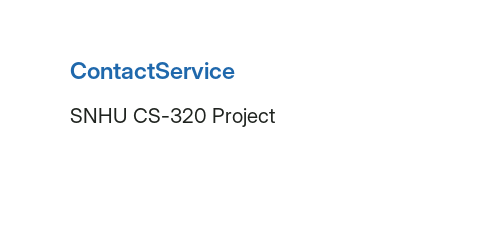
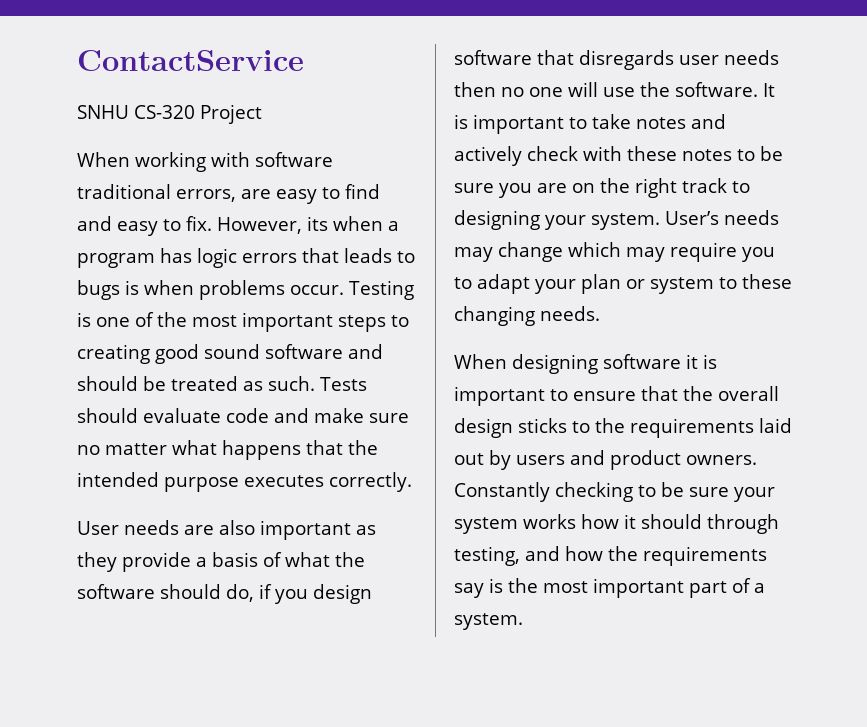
+ When working with software traditional errors, are easy to find and easy to fix. However, its when a program has logic errors that leads to bugs is when problems occur. Testing is one of the most important steps to creating good sound software and should be treated as such. Tests should evaluate code and make sure no matter what happens that the intended purpose executes correctly.
+ User needs are also important as they provide a basis of what the software should do, if you design software that disregards user needs then no one will use the software. It is important to take notes and actively check with these notes to be sure you are on the right track to designing your system. User’s needs may change which may require you to adapt your plan or system to these changing needs.
+ When designing software it is important to ensure that the overall design sticks to the requirements laid out by users and product owners. Constantly checking to be sure your system works how it should through testing, and how the requirements say is the most important part of a system.

